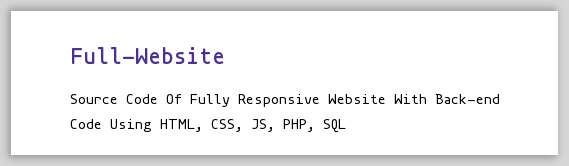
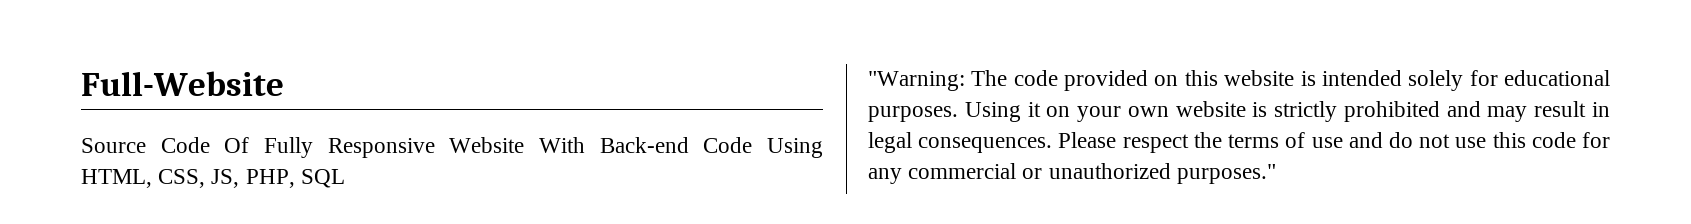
+ "Warning: The code provided on this website is intended solely for educational purposes. Using it on your own website is strictly prohibited and may result in legal consequences. Please respect the terms of use and do not use this code for any commercial or unauthorized purposes."

